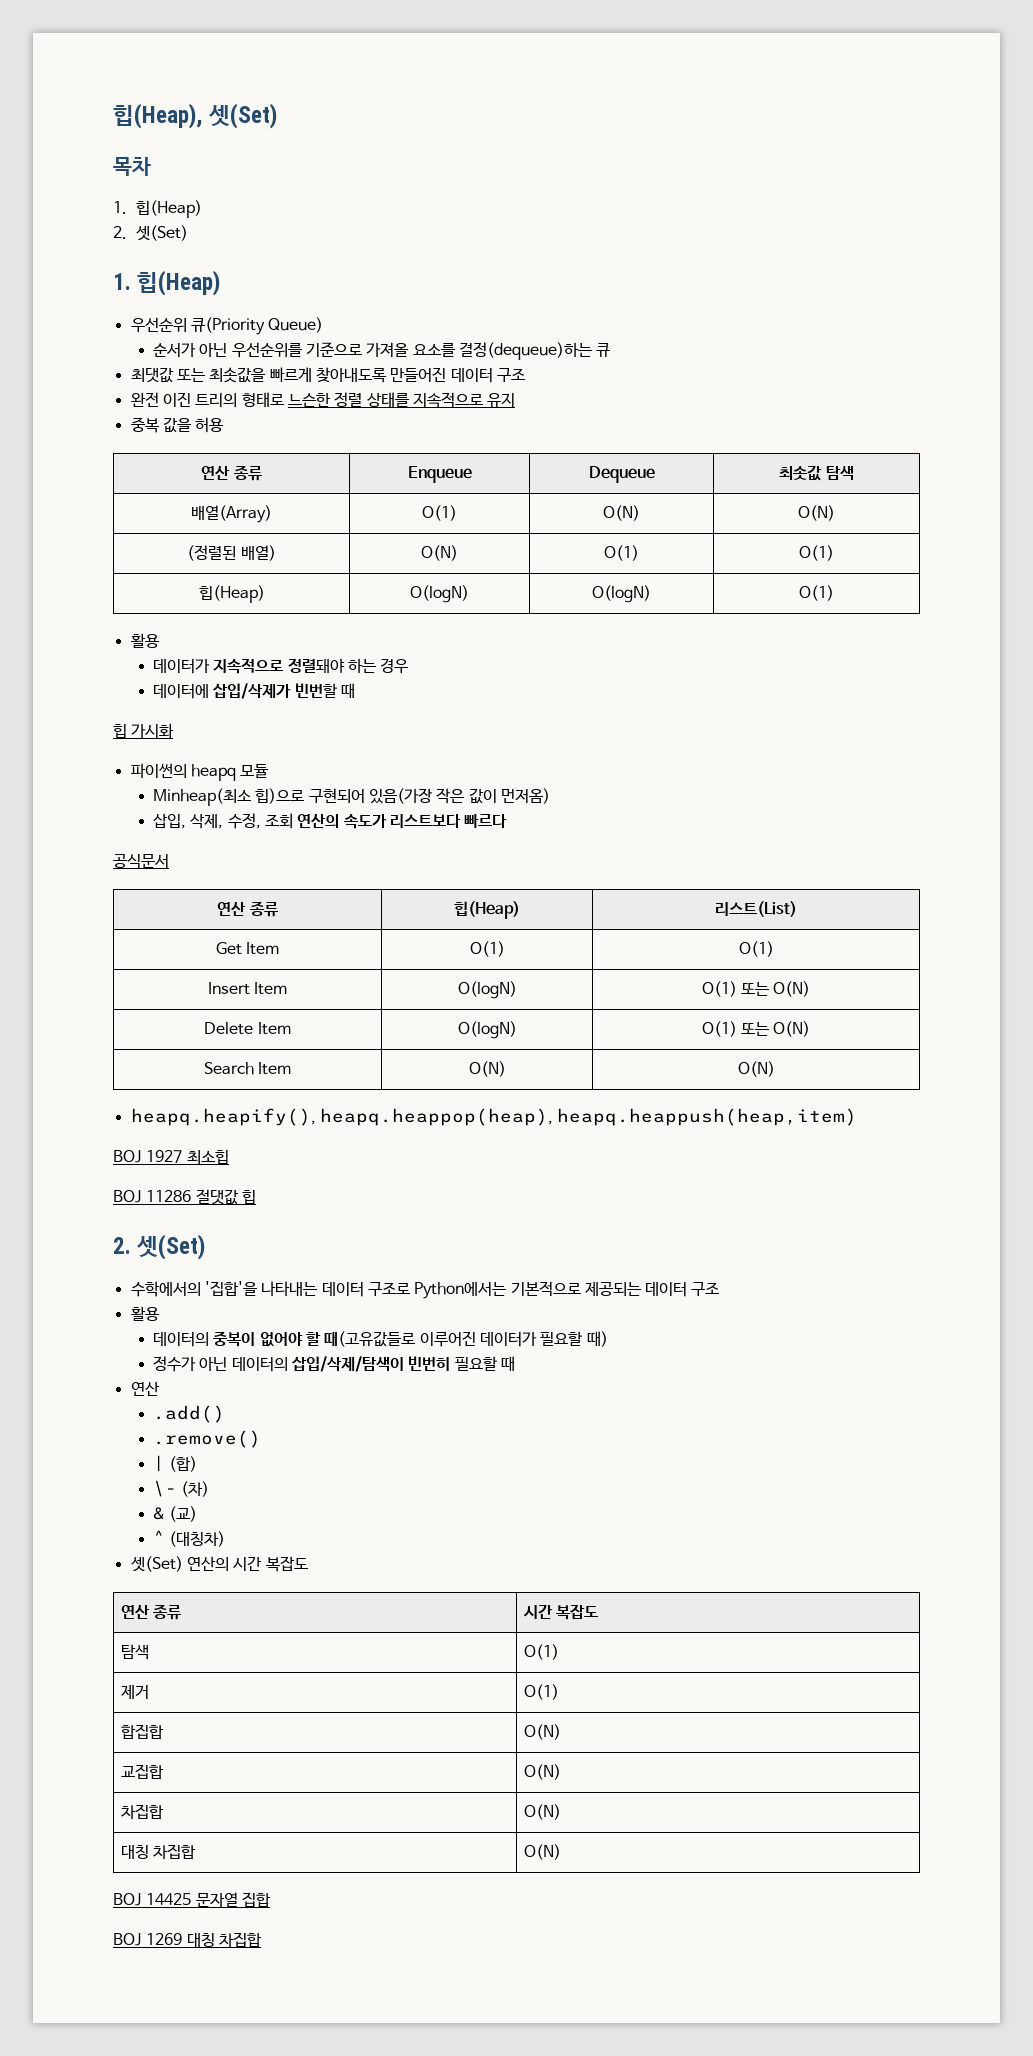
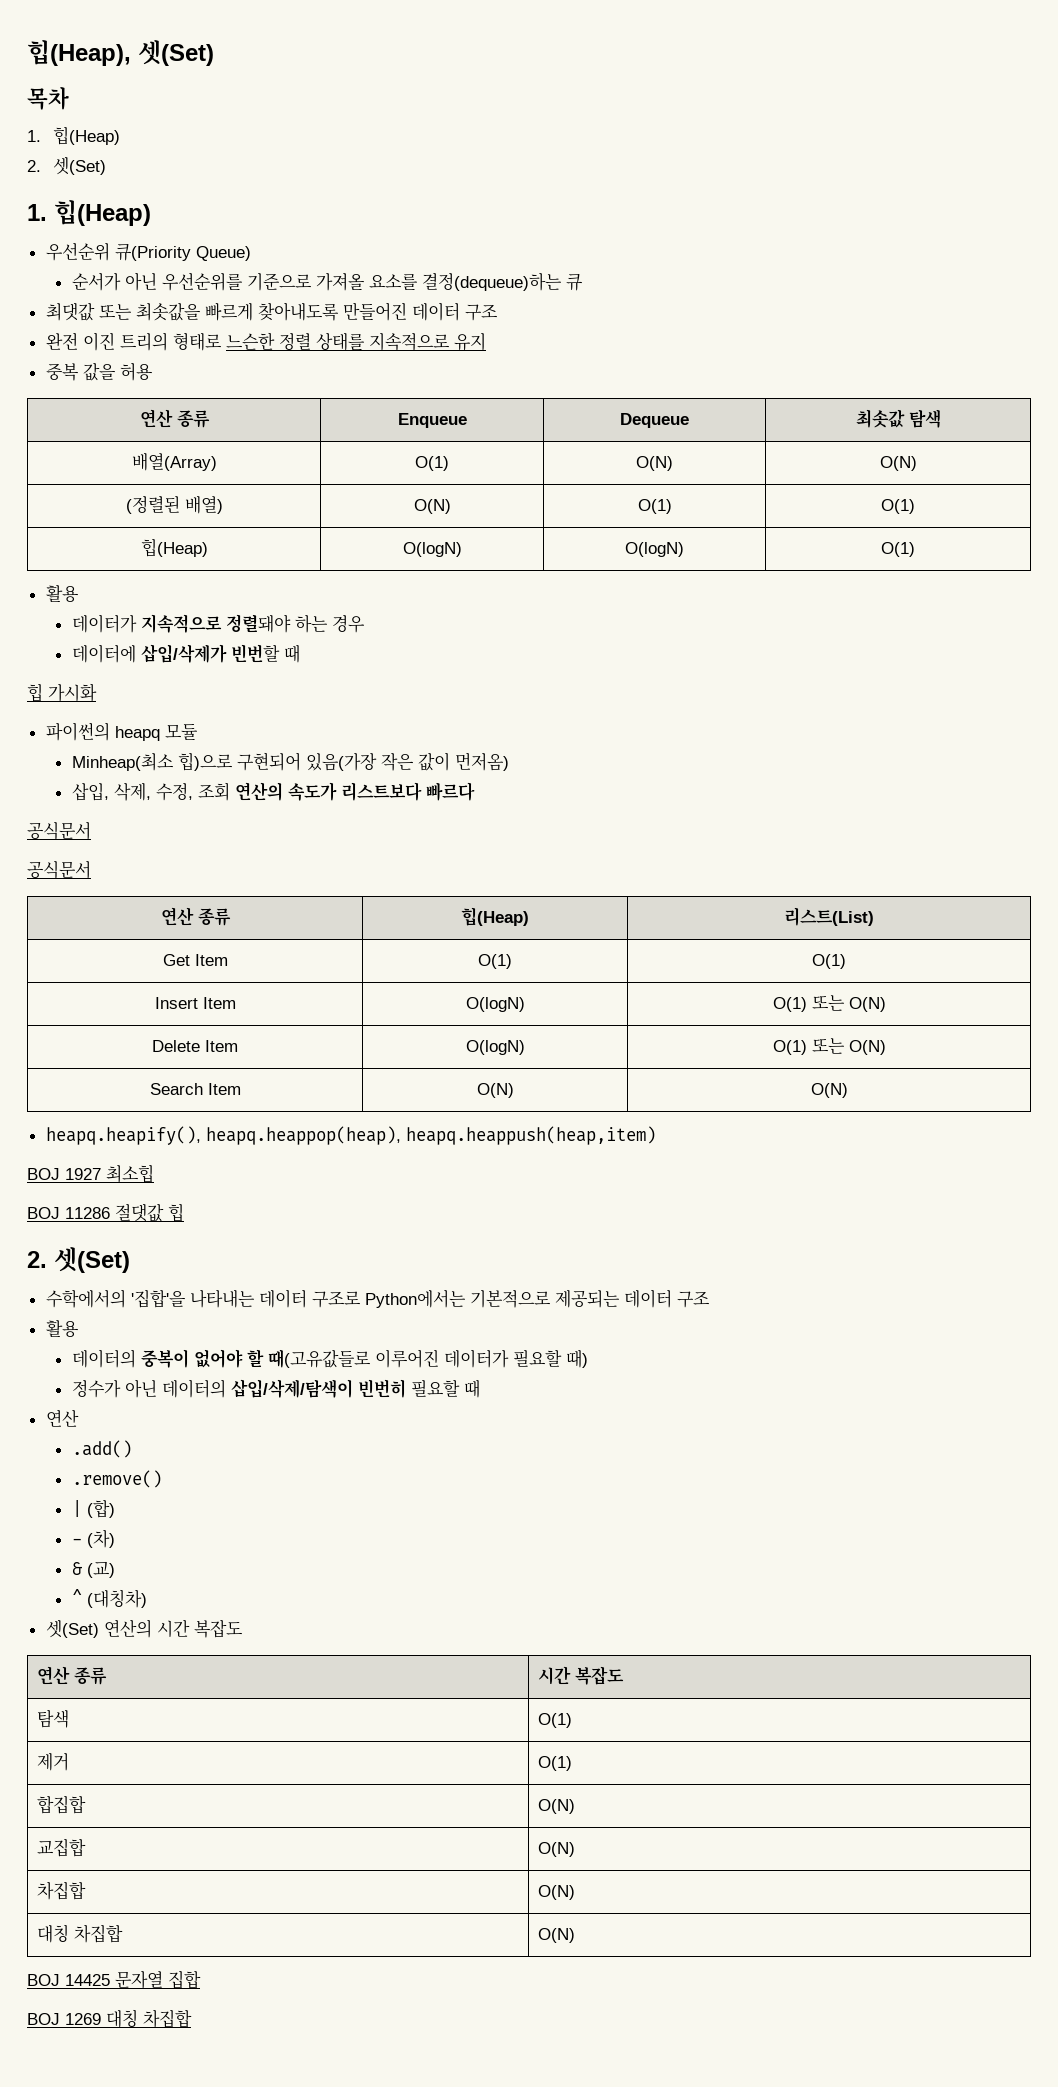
  삽입, 삭제, 수정, 조회 연산의 속도가 리스트보다 빠르다
+ 공식문서
- \- (차)
+ - (차)

